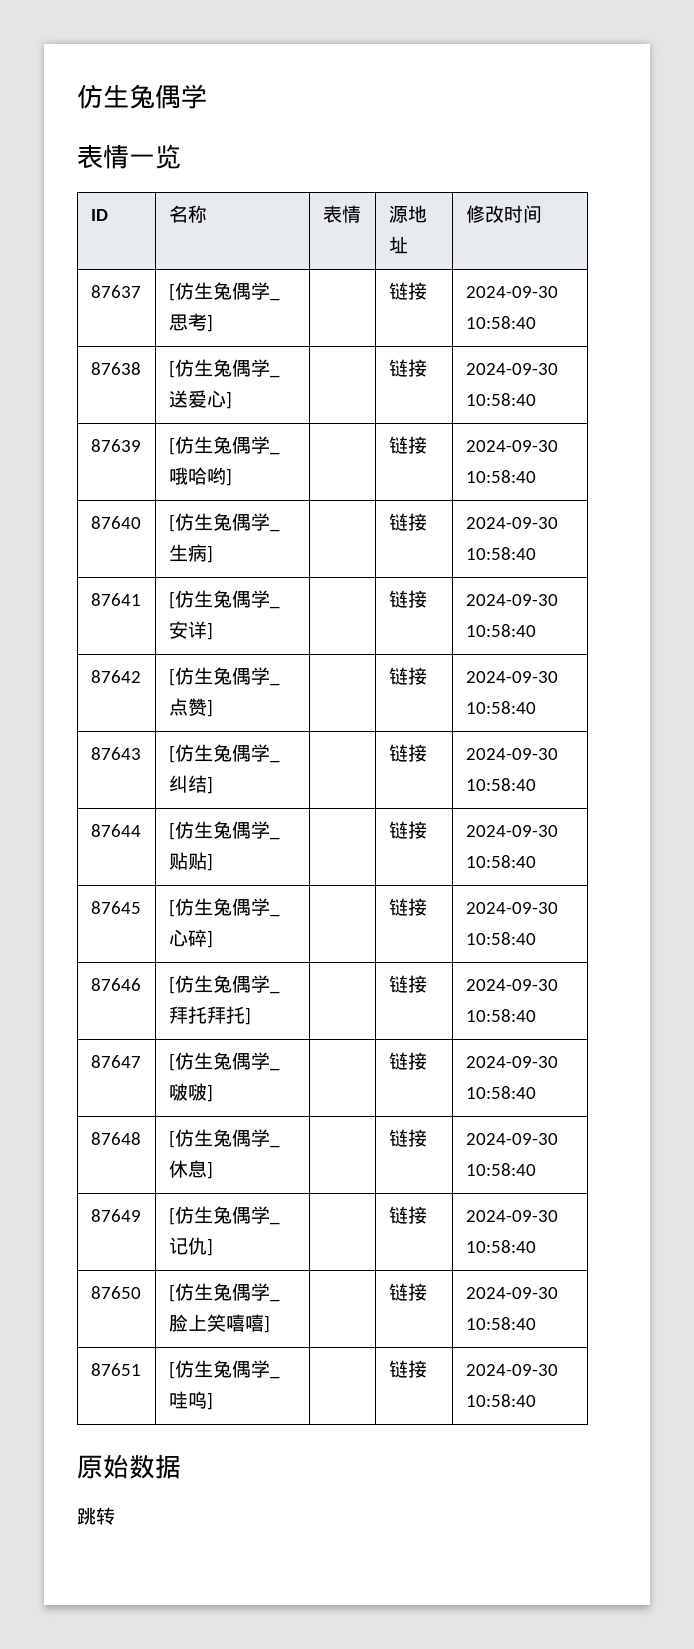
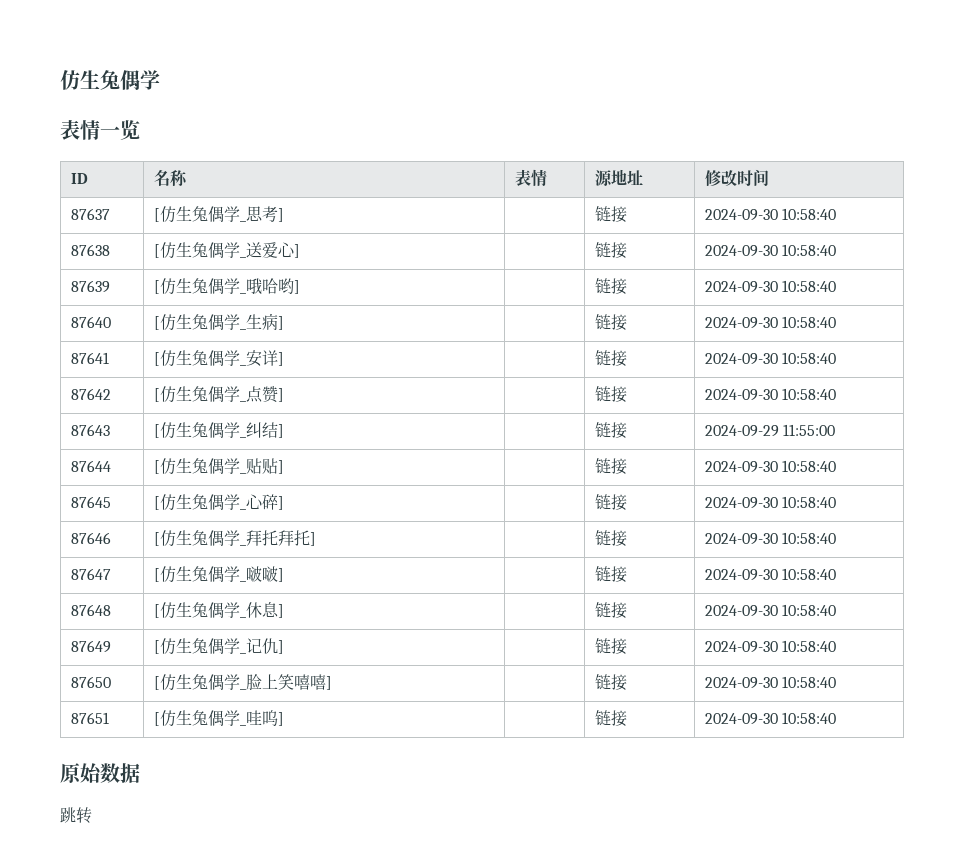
- 87643 | [仿生兔偶学_纠结] | | 链接 | 2024-09-30 10:58:40
+ 87643 | [仿生兔偶学_纠结] | | 链接 | 2024-09-29 11:55:00

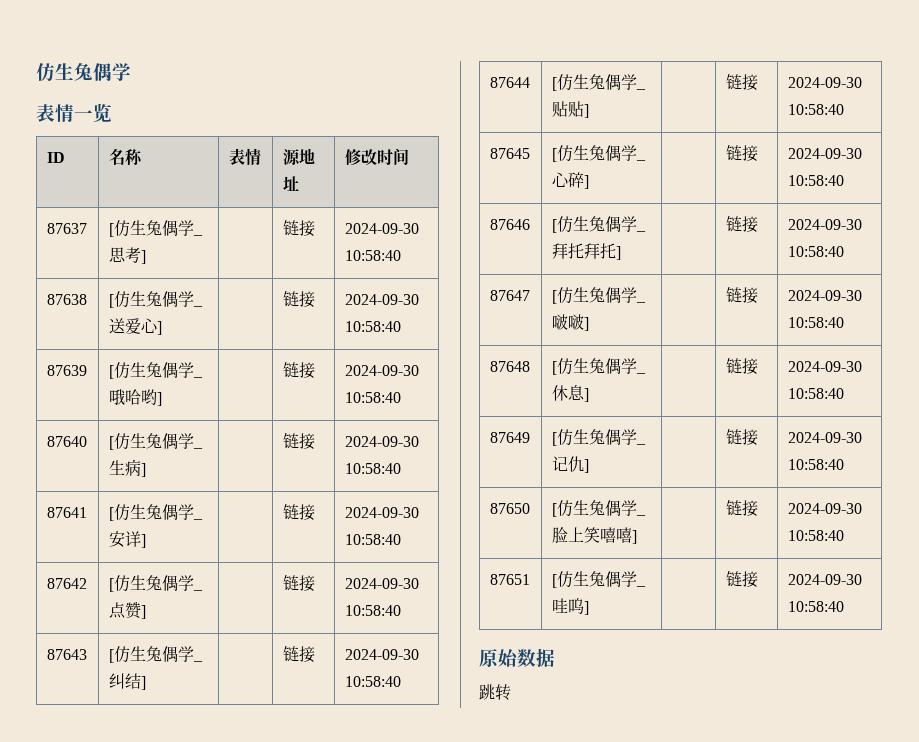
- 87643 | [仿生兔偶学_纠结] | | 链接 | 2024-09-29 11:55:00
+ 87643 | [仿生兔偶学_纠结] | | 链接 | 2024-09-30 10:58:40

